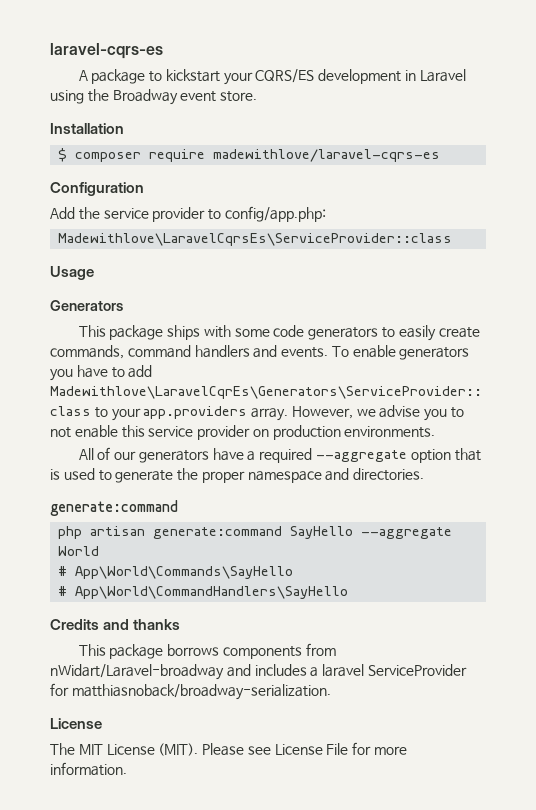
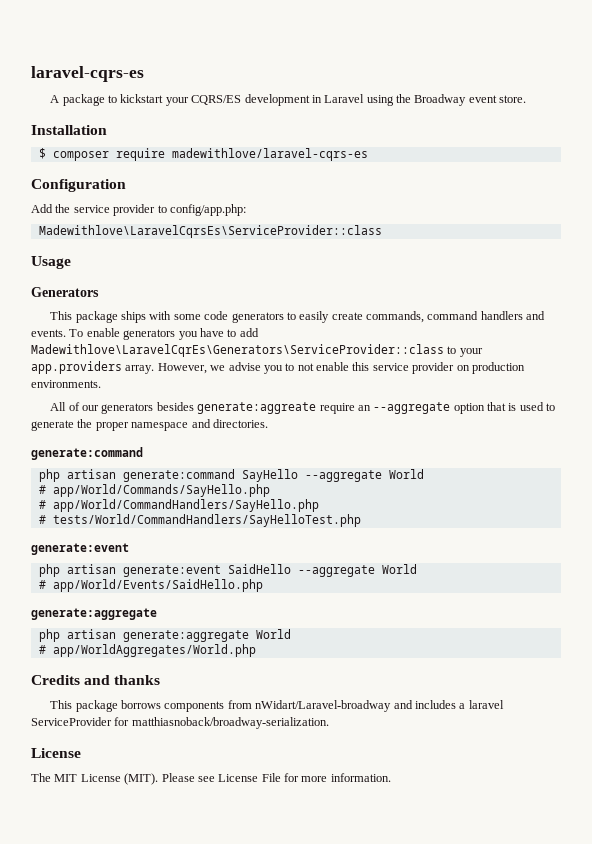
- All of our generators have a required --aggregate option that is used to generate the proper namespace and directories.
+ All of our generators besides generate:aggreate require an --aggregate option that is used to generate the proper namespace and directories.
- # App\World\Commands\SayHello
- # App\World\CommandHandlers\SayHello
+ # app/World/Commands/SayHello.php
+ # app/World/CommandHandlers/SayHello.php
+ # tests/World/CommandHandlers/SayHelloTest.php
+ generate:event
+ php artisan generate:event SaidHello --aggregate World
+ # app/World/Events/SaidHello.php
+ generate:aggregate
+ php artisan generate:aggregate World
+ # app/WorldAggregates/World.php

